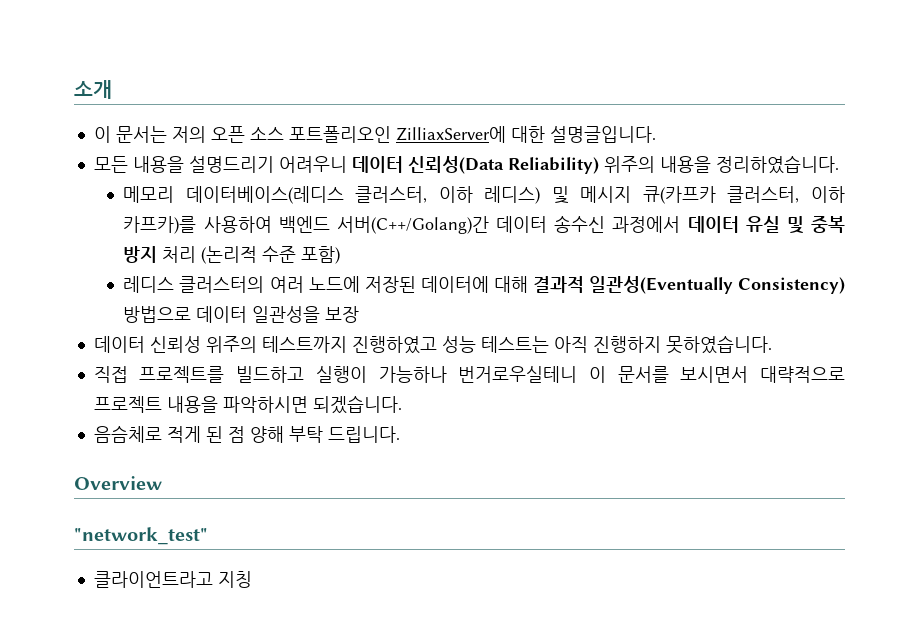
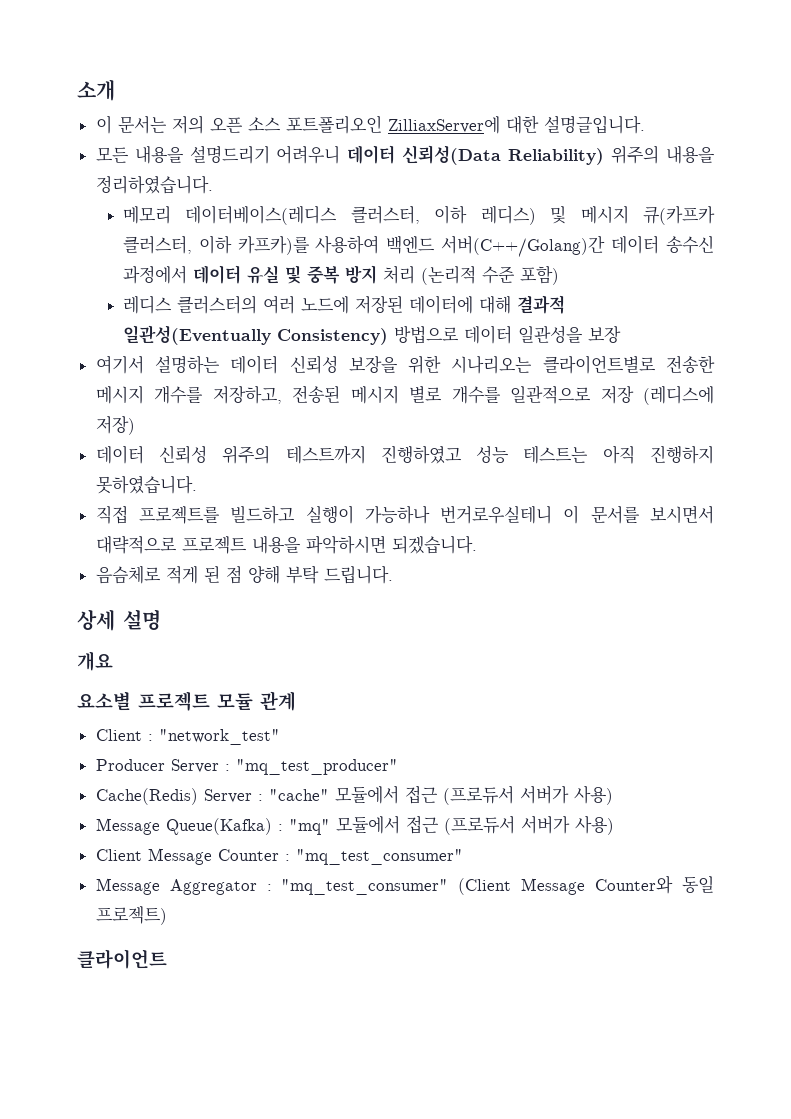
+ 여기서 설명하는 데이터 신뢰성 보장을 위한 시나리오는 클라이언트별로 전송한 메시지 개수를 저장하고, 전송된 메시지 별로 개수를 일관적으로 저장 (레디스에 저장)
- Overview
- "network_test"
- 클라이언트라고 지칭
+ 상세 설명
+ 개요
+ 요소별 프로젝트 모듈 관계
+ Client : "network_test"
+ Producer Server : "mq_test_producer"
+ Cache(Redis) Server : "cache" 모듈에서 접근 (프로듀서 서버가 사용)
+ Message Queue(Kafka) : "mq" 모듈에서 접근 (프로듀서 서버가 사용)
+ Client Message Counter : "mq_test_consumer"
+ Message Aggregator : "mq_test_consumer" (Client Message Counter와 동일 프로젝트)
+ 클라이언트

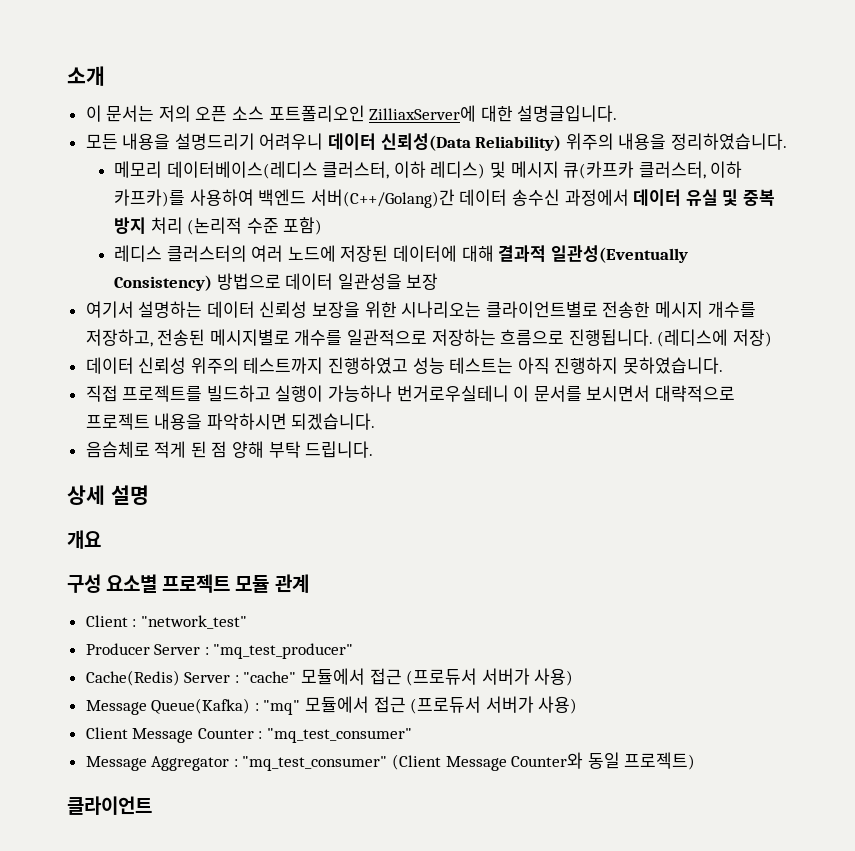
- 여기서 설명하는 데이터 신뢰성 보장을 위한 시나리오는 클라이언트별로 전송한 메시지 개수를 저장하고, 전송된 메시지 별로 개수를 일관적으로 저장 (레디스에 저장)
+ 여기서 설명하는 데이터 신뢰성 보장을 위한 시나리오는 클라이언트별로 전송한 메시지 개수를 저장하고, 전송된 메시지별로 개수를 일관적으로 저장하는 흐름으로 진행됩니다. (레디스에 저장)
- 요소별 프로젝트 모듈 관계
+ 구성 요소별 프로젝트 모듈 관계

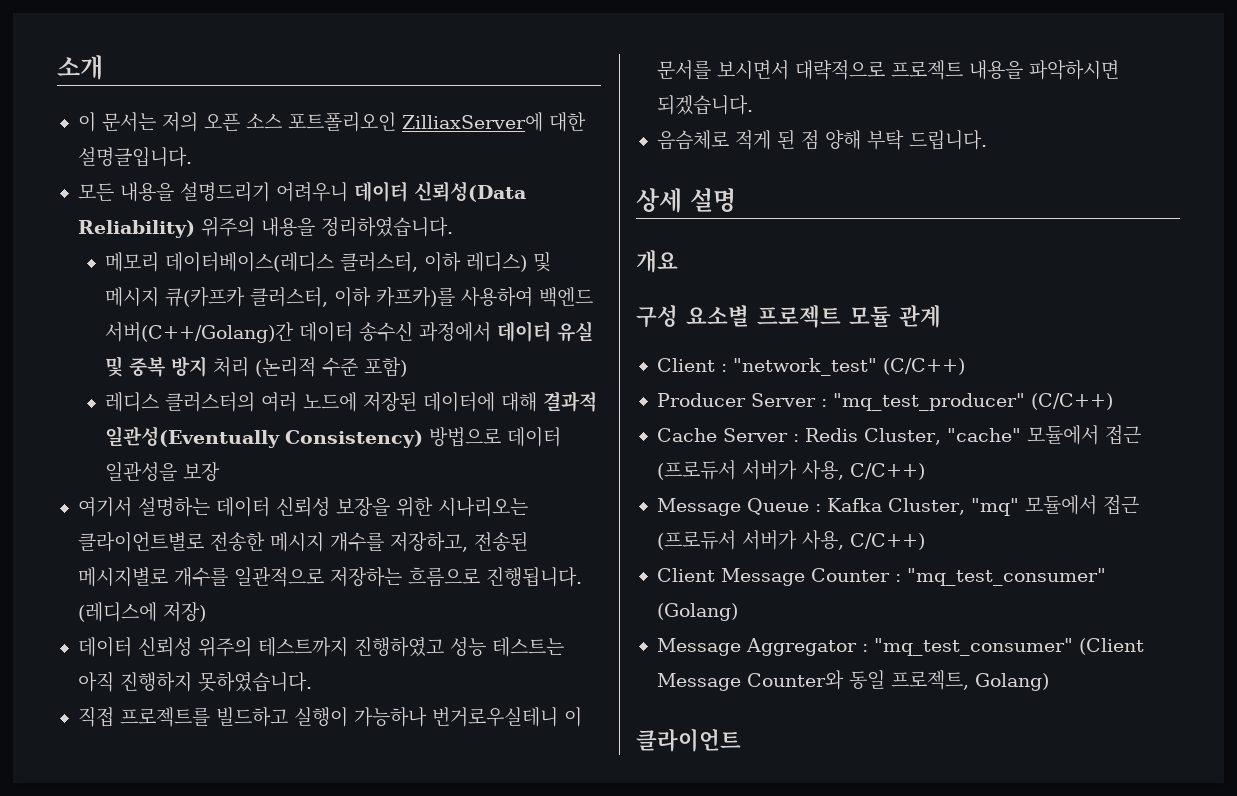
- Client : "network_test"
+ Client : "network_test" (C/C++)
- Producer Server : "mq_test_producer"
- Cache(Redis) Server : "cache" 모듈에서 접근 (프로듀서 서버가 사용)
- Message Queue(Kafka) : "mq" 모듈에서 접근 (프로듀서 서버가 사용)
+ Producer Server : "mq_test_producer" (C/C++)
+ Cache Server : Redis Cluster, "cache" 모듈에서 접근 (프로듀서 서버가 사용, C/C++)
+ Message Queue : Kafka Cluster, "mq" 모듈에서 접근 (프로듀서 서버가 사용, C/C++)
- Client Message Counter : "mq_test_consumer"
+ Client Message Counter : "mq_test_consumer" (Golang)
- Message Aggregator : "mq_test_consumer" (Client Message Counter와 동일 프로젝트)
+ Message Aggregator : "mq_test_consumer" (Client Message Counter와 동일 프로젝트, Golang)

